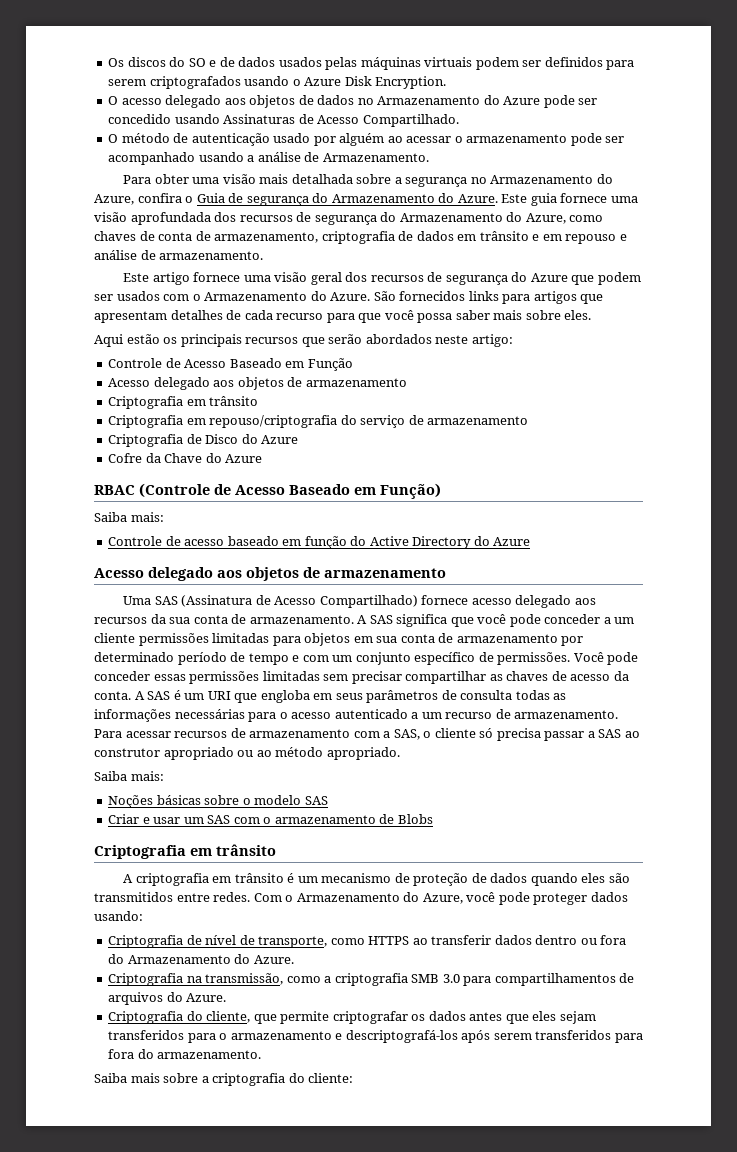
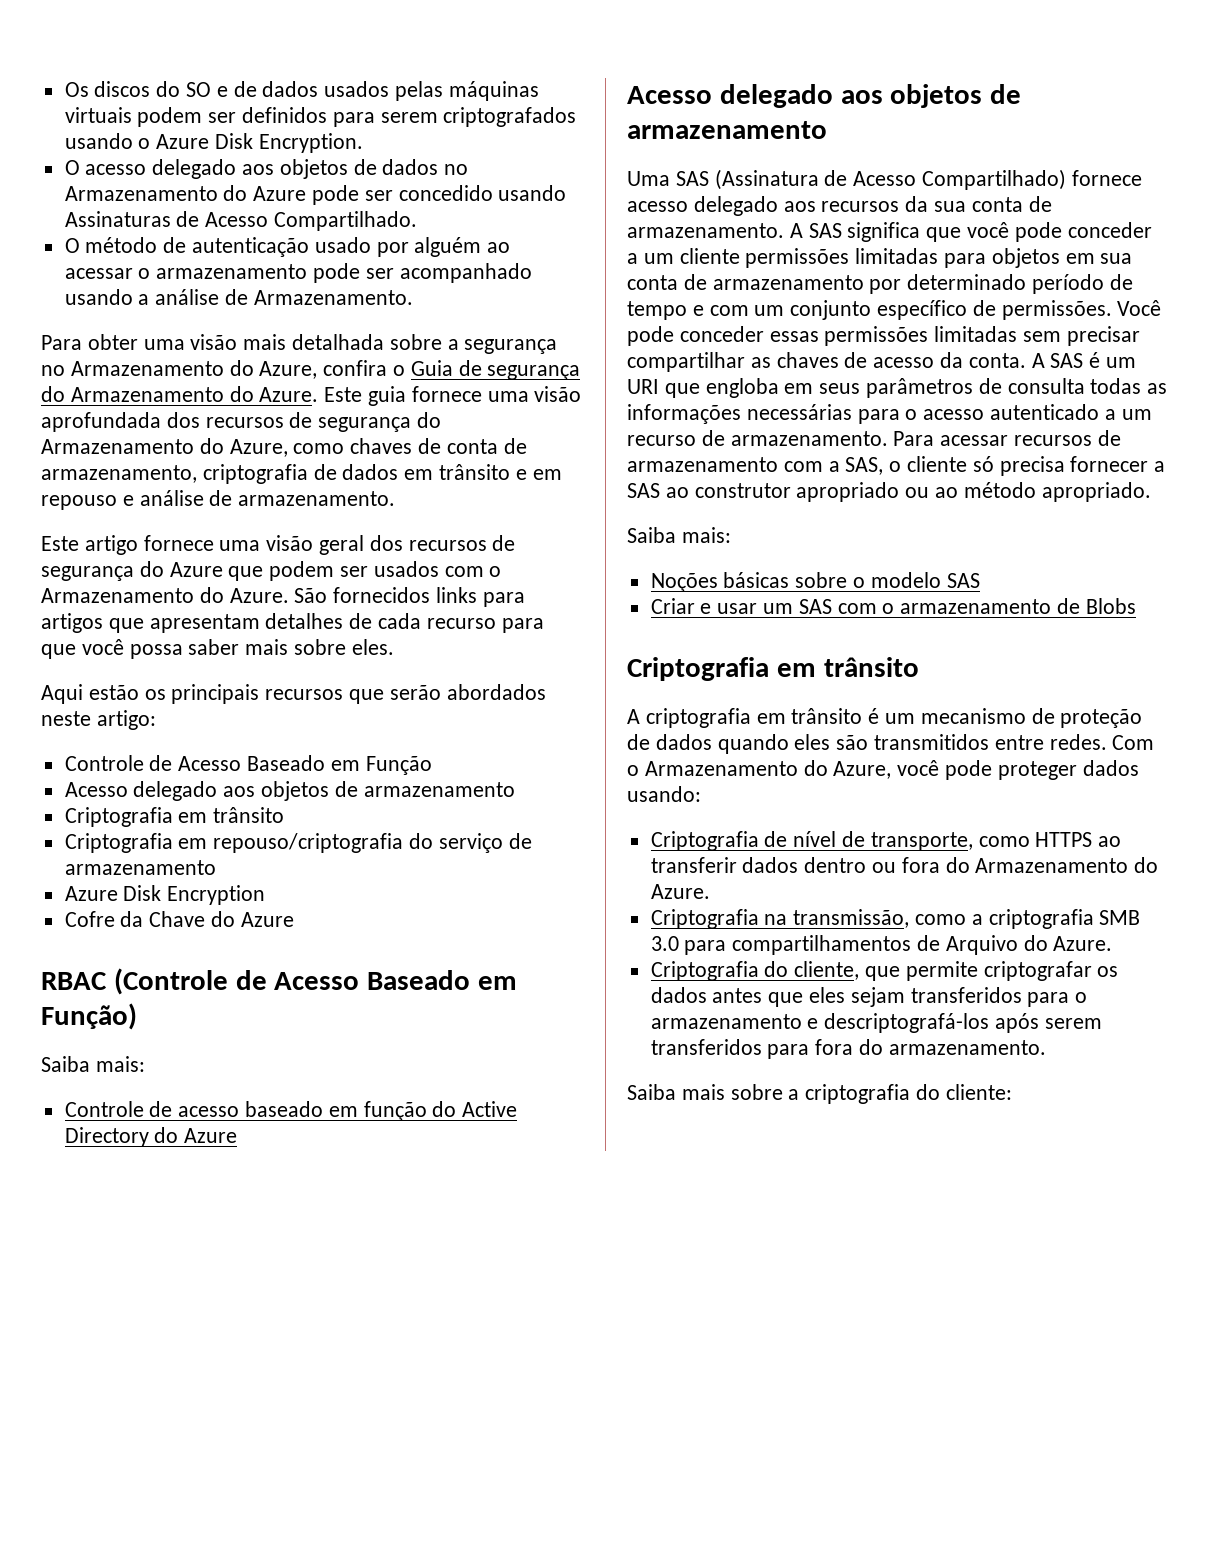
- Criptografia de Disco do Azure
+ Azure Disk Encryption
- Para acessar recursos de armazenamento com a SAS, o cliente só precisa passar a SAS ao construtor apropriado ou ao método apropriado.
+ Para acessar recursos de armazenamento com a SAS, o cliente só precisa fornecer a SAS ao construtor apropriado ou ao método apropriado.
- Criptografia na transmissão, como a criptografia SMB 3.0 para compartilhamentos de arquivos do Azure.
+ Criptografia na transmissão, como a criptografia SMB 3.0 para compartilhamentos de Arquivo do Azure.

